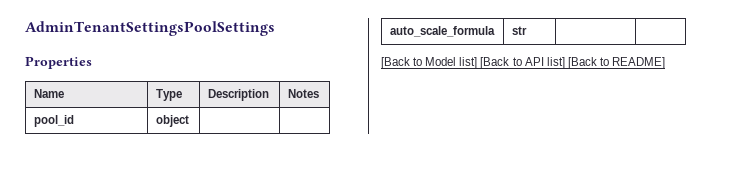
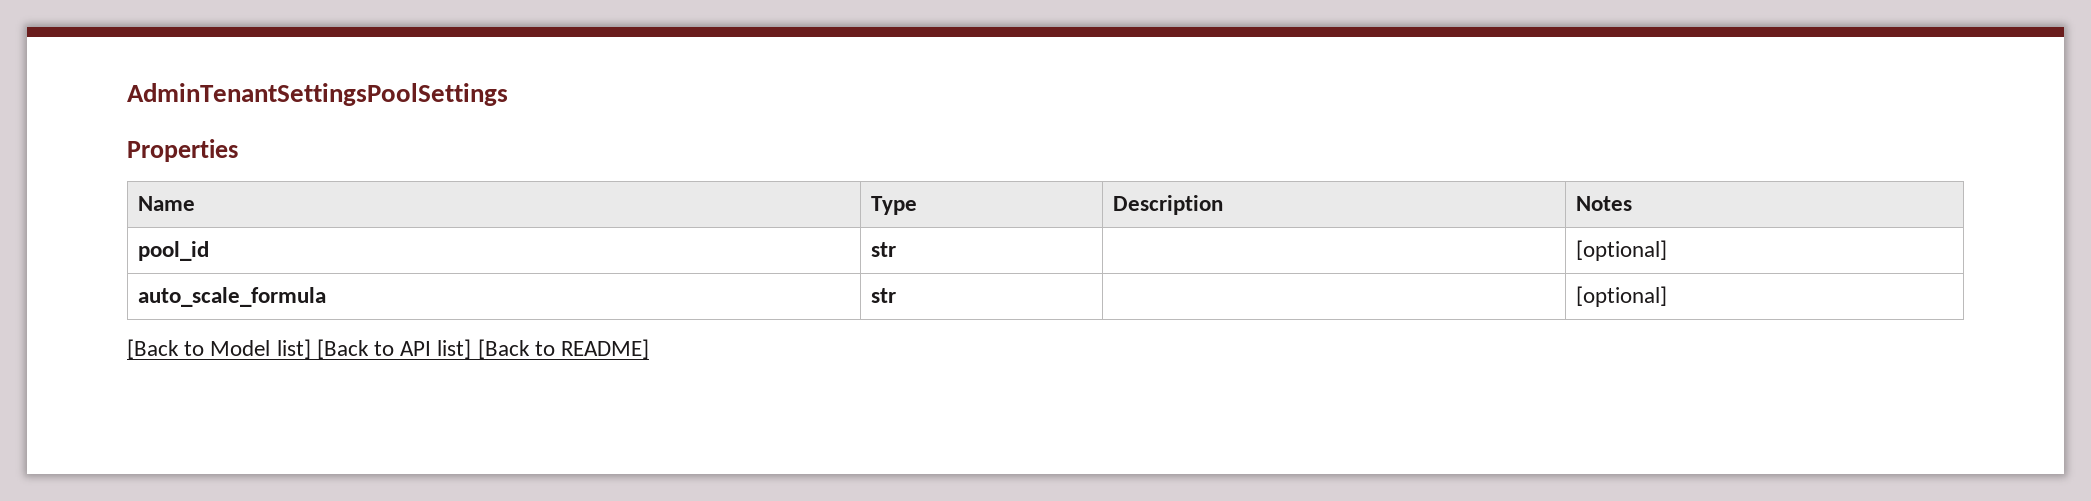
- pool_id | object | |
+ pool_id | str | | [optional]
- auto_scale_formula | str | |
+ auto_scale_formula | str | | [optional]

